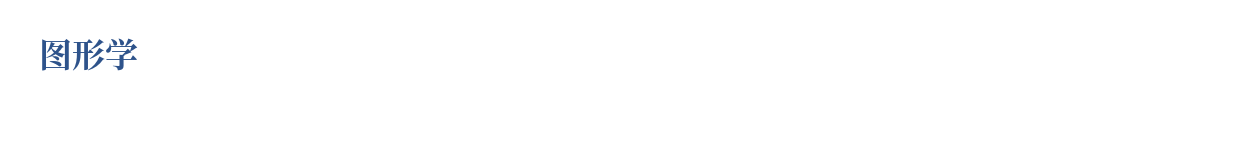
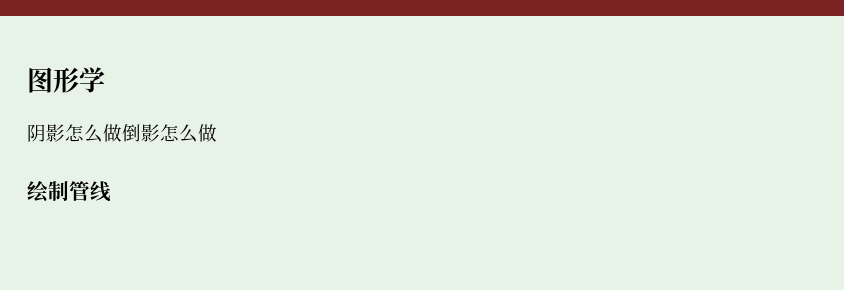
+ 阴影怎么做倒影怎么做
+ 绘制管线

